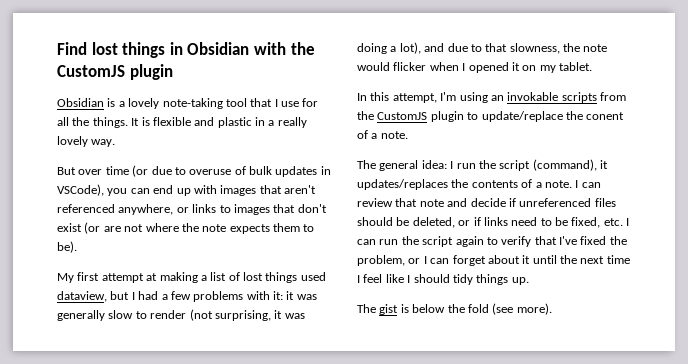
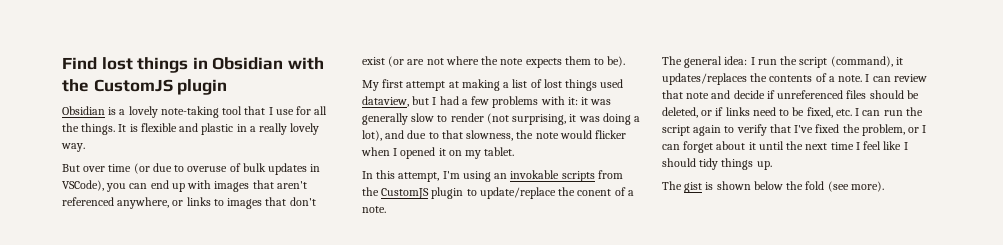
- The gist is below the fold (see more).
+ The gist is shown below the fold (see more).

